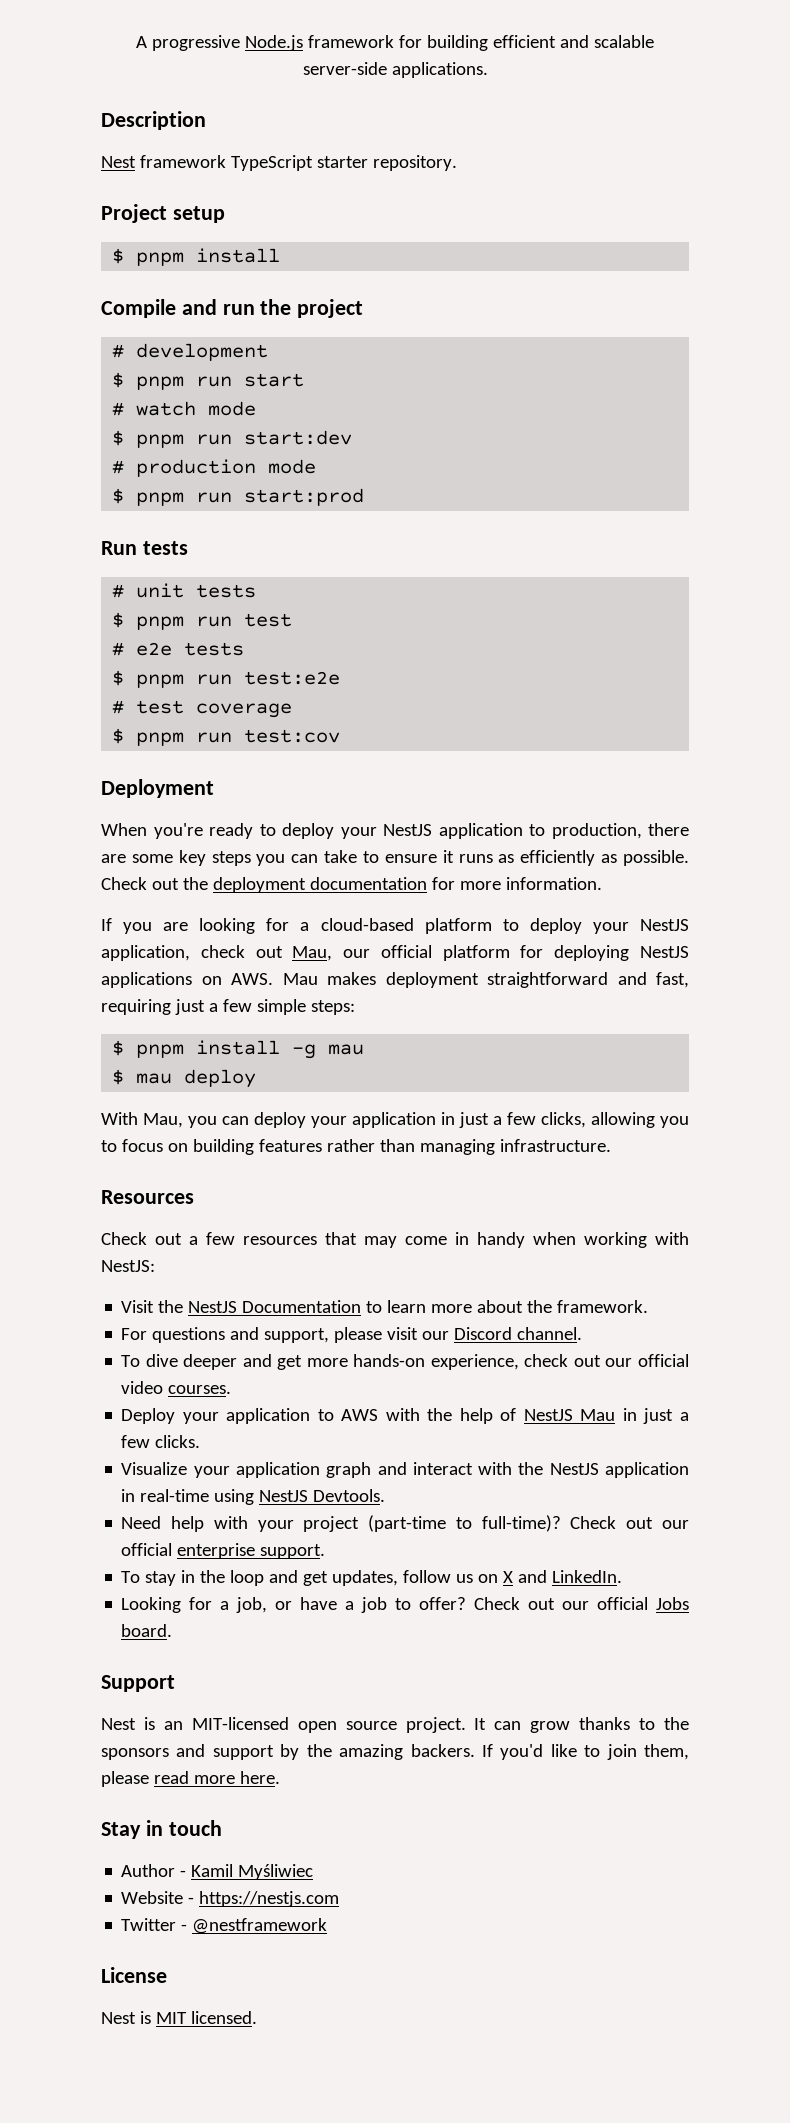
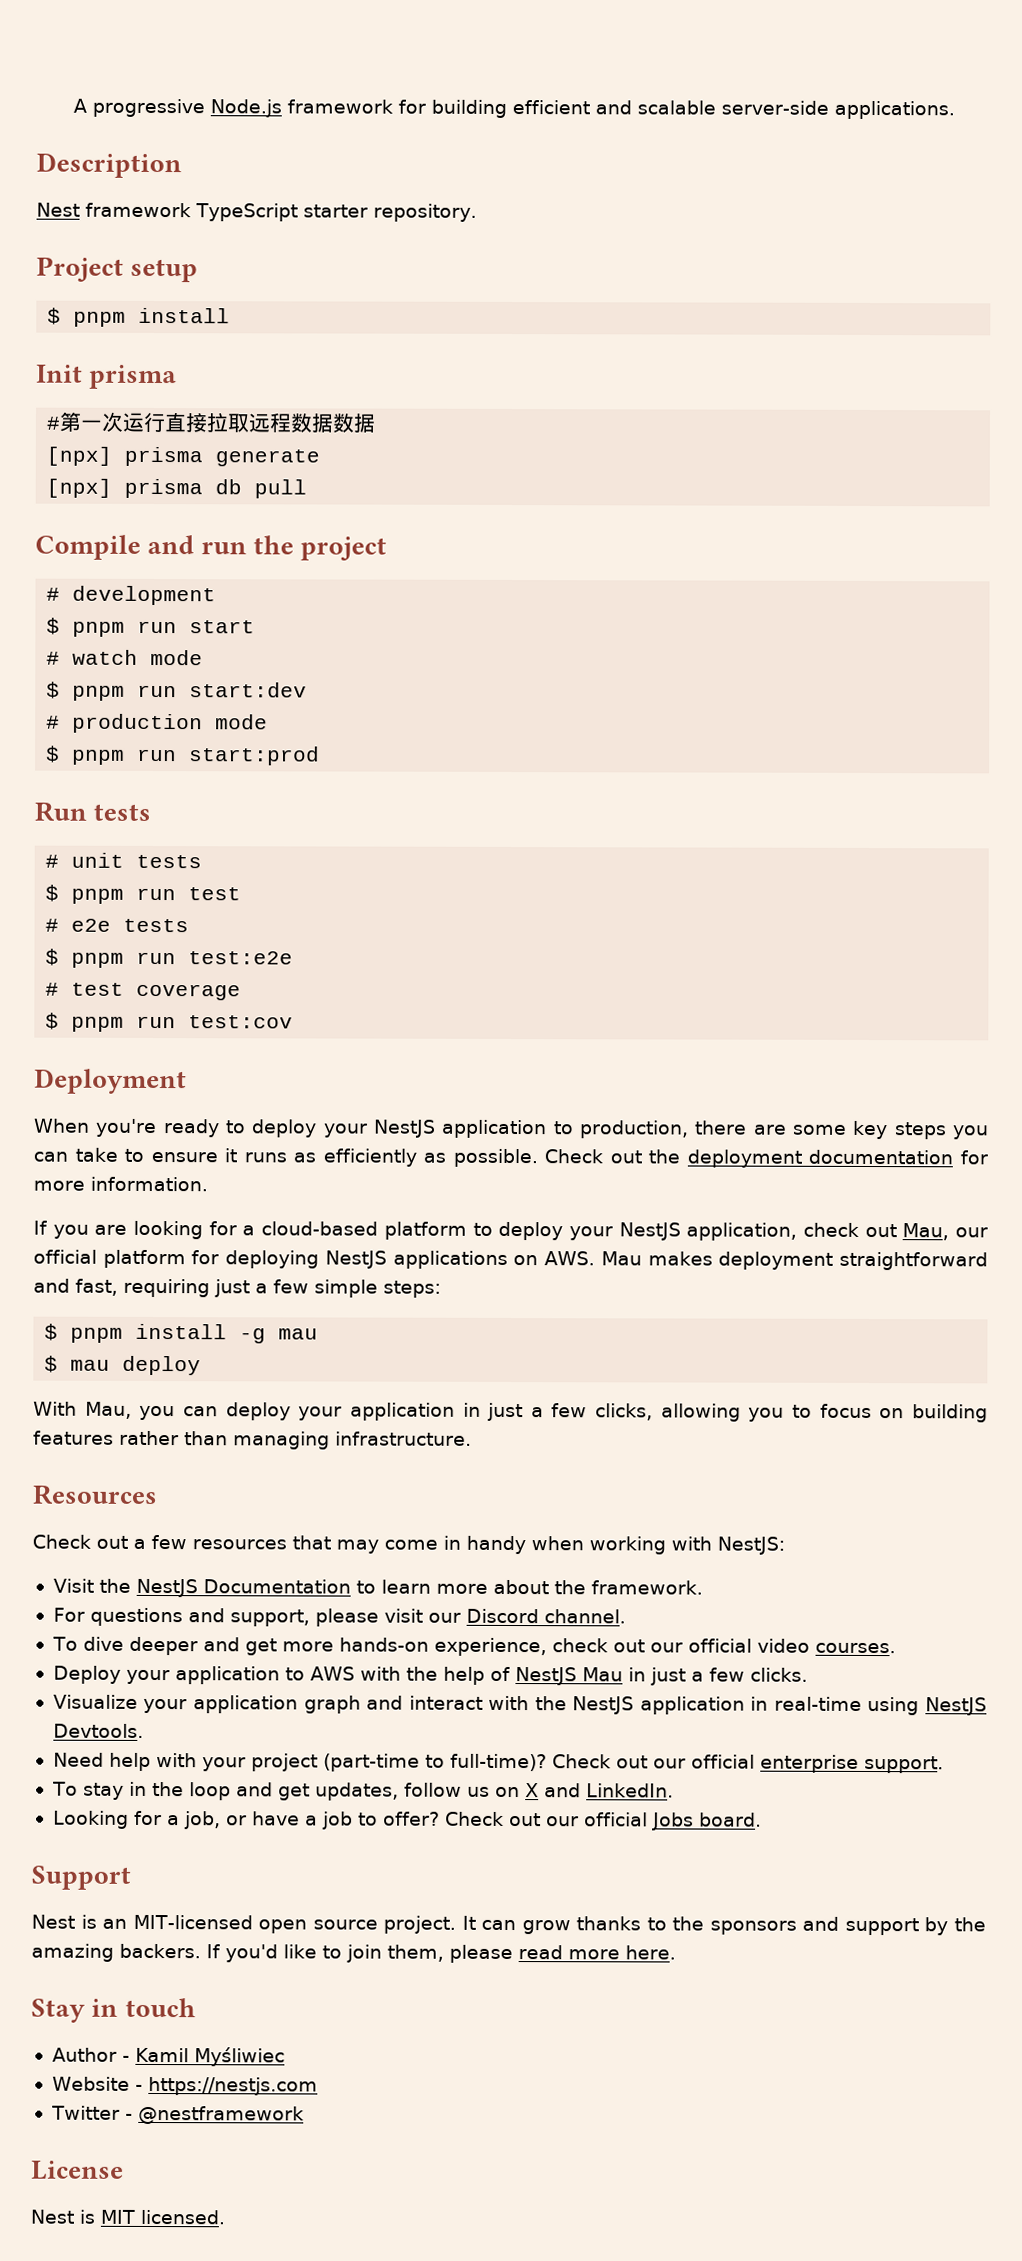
+ Init prisma
+ #第一次运行直接拉取远程数据数据
+ [npx] prisma generate
+ [npx] prisma db pull

